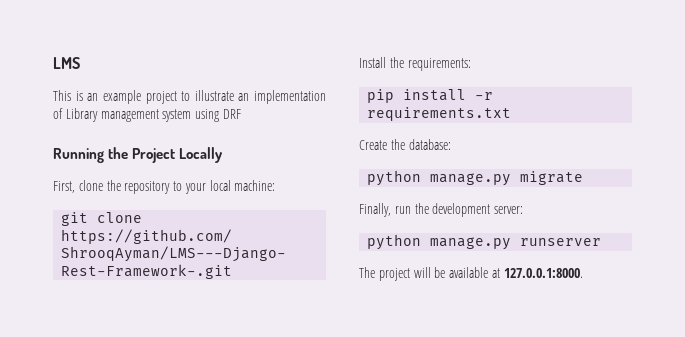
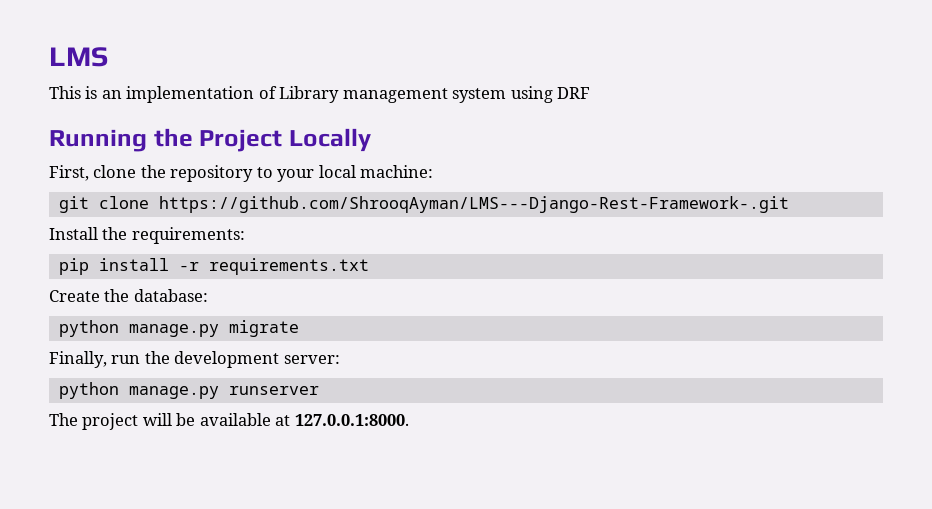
- This is an example project to illustrate an implementation of Library management system using DRF
+ This is an implementation of Library management system using DRF

